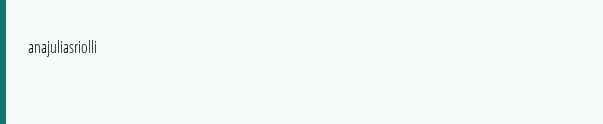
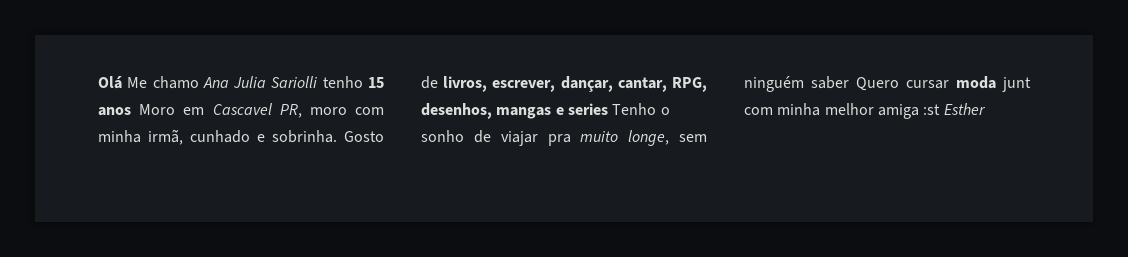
- anajuliasriolli
+ Olá Me chamo Ana Julia Sariolli tenho 15 anos Moro em Cascavel PR, moro com minha irmã, cunhado e sobrinha. Gosto de livros, escrever, dançar, cantar, RPG, desenhos, mangas e series Tenho o sonho de viajar pra muito longe, sem ninguém saber Quero cursar moda junt com minha melhor amiga :st Esther

